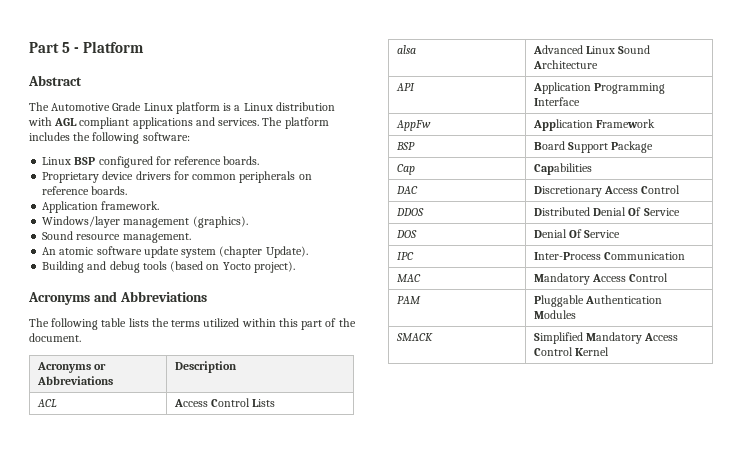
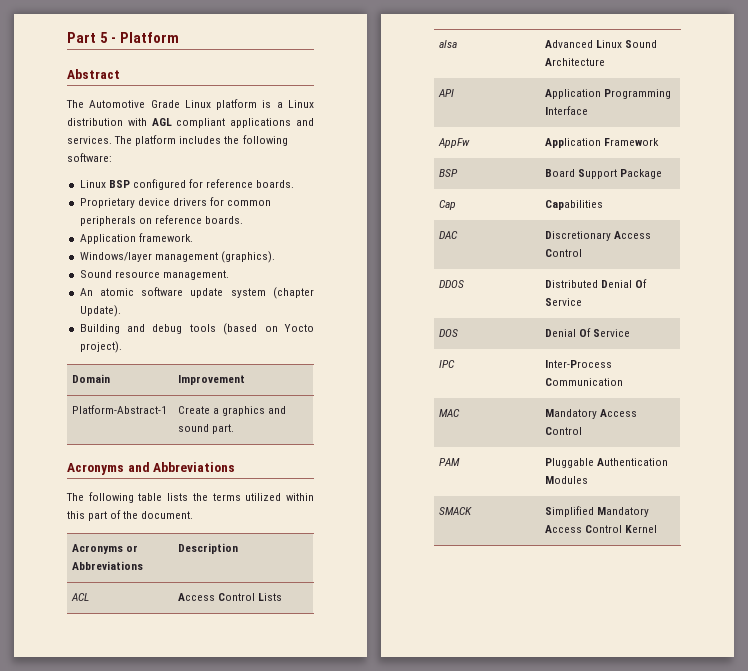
+ Domain | Improvement
+ Platform-Abstract-1 | Create a graphics and sound part.

